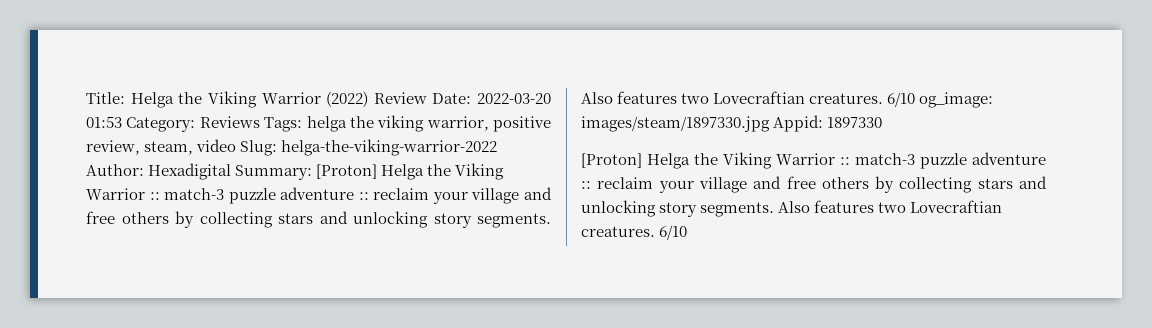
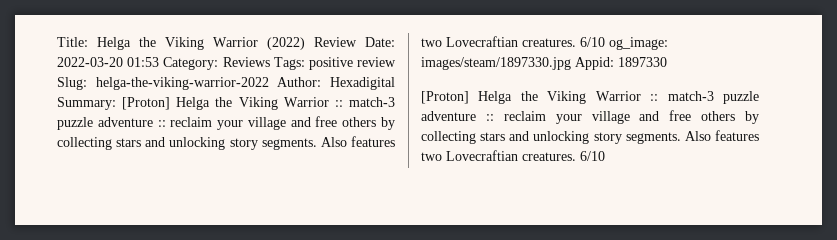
- Title: Helga the Viking Warrior (2022) Review Date: 2022-03-20 01:53 Category: Reviews Tags: helga the viking warrior, positive review, steam, video Slug: helga-the-viking-warrior-2022 Author: Hexadigital Summary: [Proton] Helga the Viking Warrior :: match-3 puzzle adventure :: reclaim your village and free others by collecting stars and unlocking story segments.
+ Title: Helga the Viking Warrior (2022) Review Date: 2022-03-20 01:53 Category: Reviews Tags: positive review Slug: helga-the-viking-warrior-2022 Author: Hexadigital Summary: [Proton] Helga the Viking Warrior :: match-3 puzzle adventure :: reclaim your village and free others by collecting stars and unlocking story segments.

